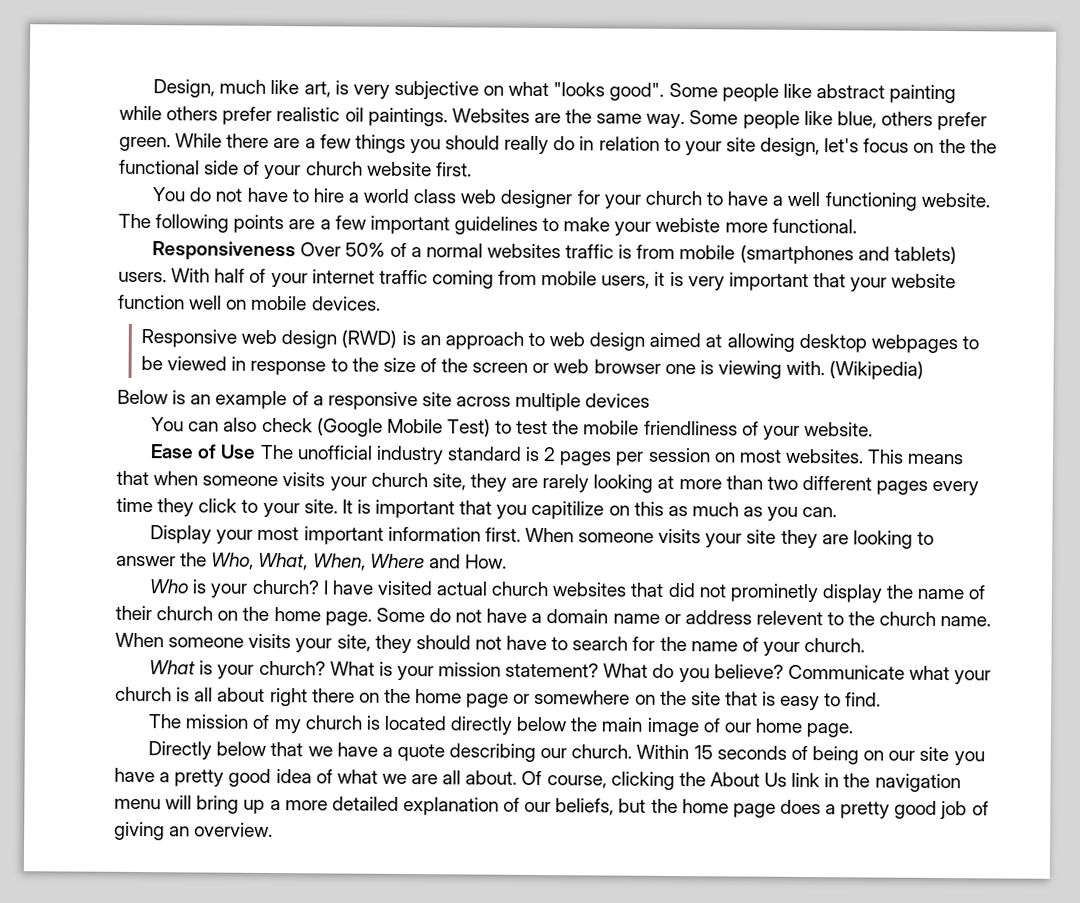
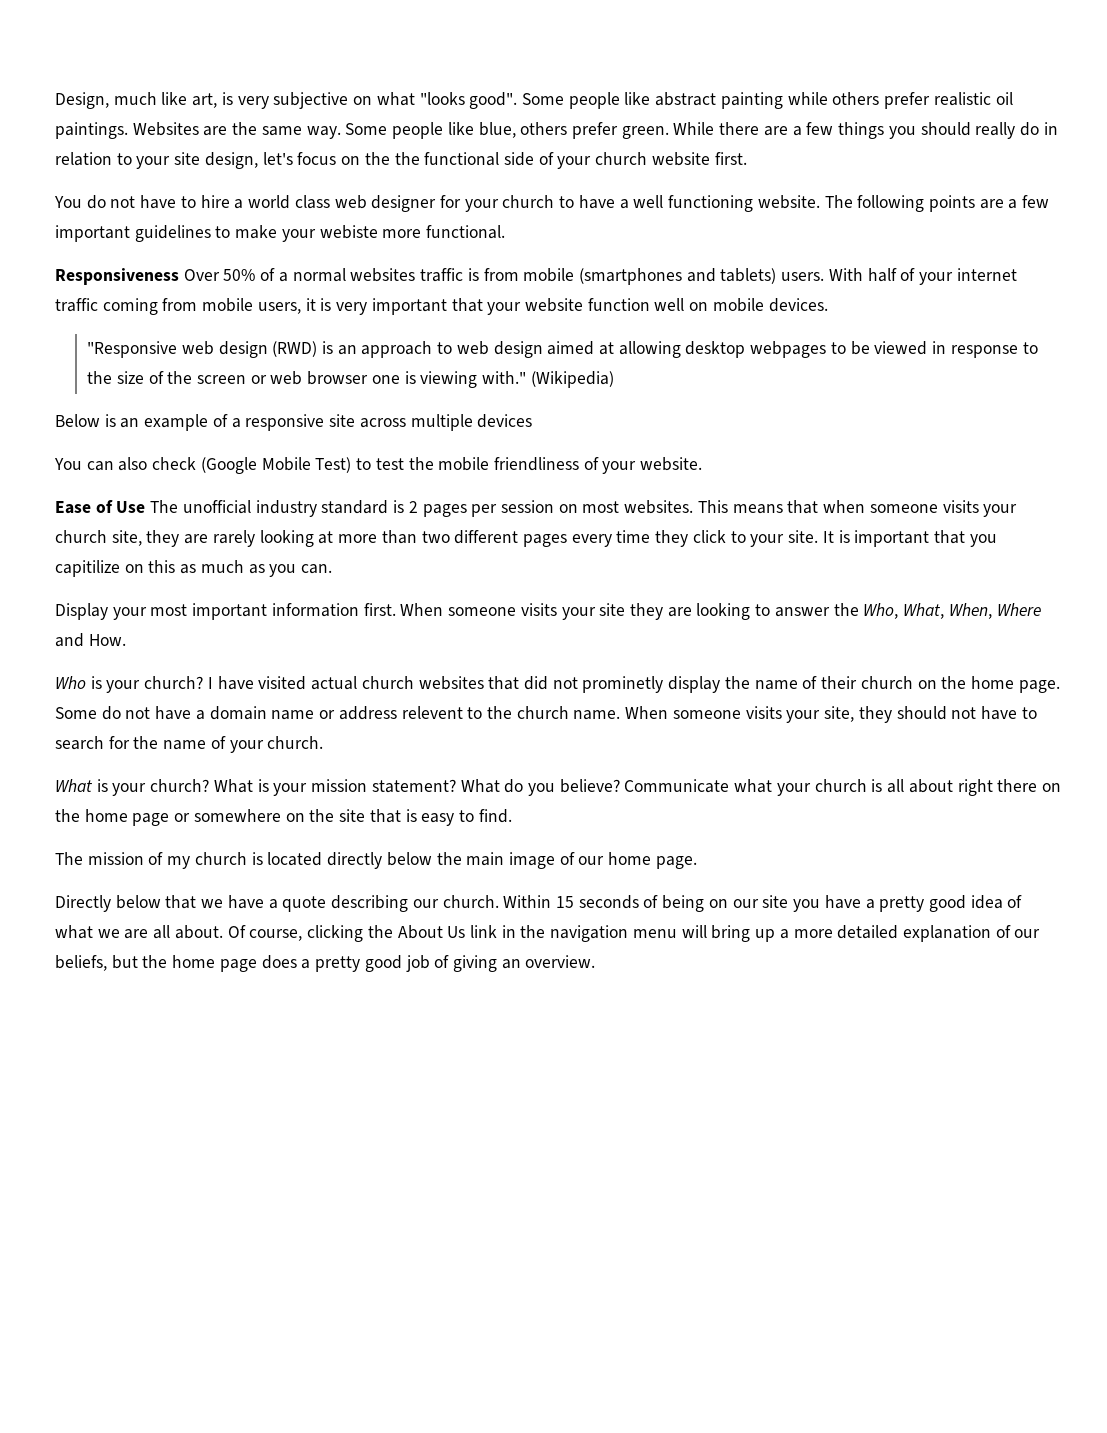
- Responsive web design (RWD) is an approach to web design aimed at allowing desktop webpages to be viewed in response to the size of the screen or web browser one is viewing with.
+ "Responsive web design (RWD) is an approach to web design aimed at allowing desktop webpages to be viewed in response to the size of the screen or web browser one is viewing with."

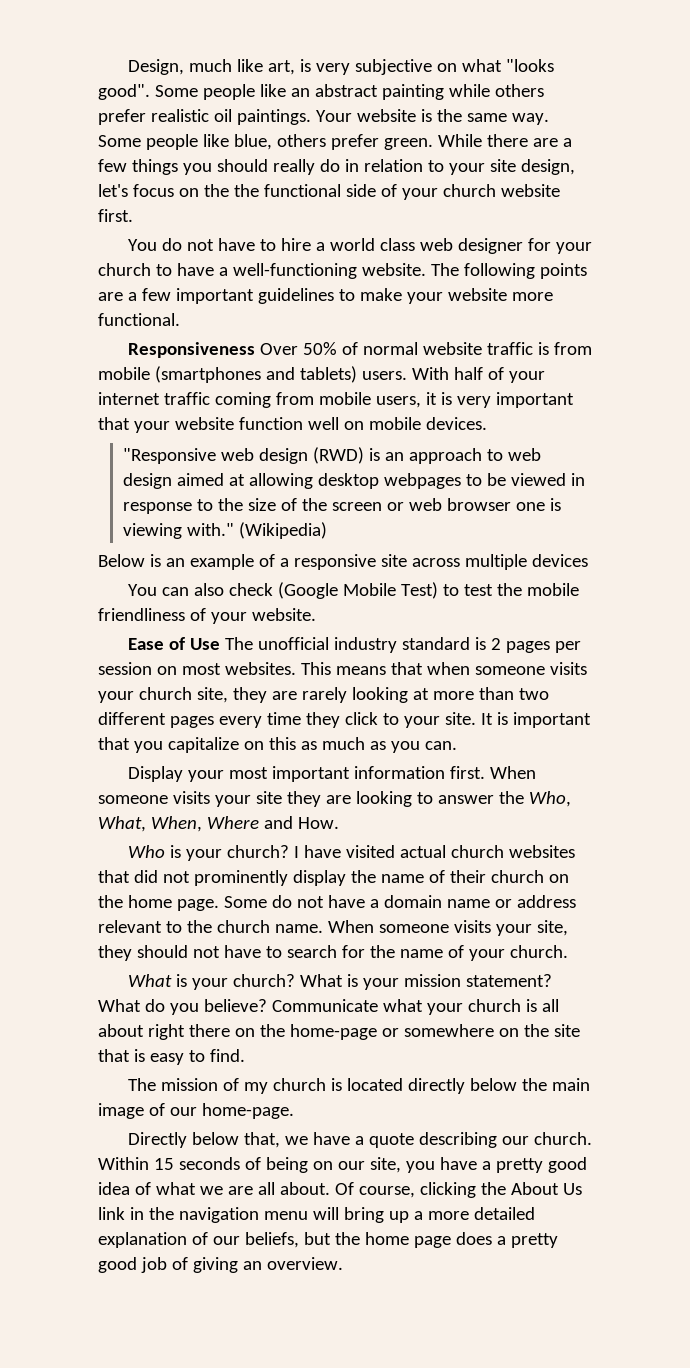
- Some people like abstract painting while others prefer realistic oil paintings.
+ Some people like an abstract painting while others prefer realistic oil paintings.
- Websites are the same way.
+ Your website is the same way.
- You do not have to hire a world class web designer for your church to have a well functioning website.
+ You do not have to hire a world class web designer for your church to have a well-functioning website.
- The following points are a few important guidelines to make your webiste more functional.
+ The following points are a few important guidelines to make your website more functional.
- Responsiveness Over 50% of a normal websites traffic is from mobile (smartphones and tablets) users.
+ Responsiveness Over 50% of normal website traffic is from mobile (smartphones and tablets) users.
- It is important that you capitilize on this as much as you can.
+ It is important that you capitalize on this as much as you can.
- I have visited actual church websites that did not prominetly display the name of their church on the home page.
+ I have visited actual church websites that did not prominently display the name of their church on the home page.
- Some do not have a domain name or address relevent to the church name.
+ Some do not have a domain name or address relevant to the church name.
- Communicate what your church is all about right there on the home page or somewhere on the site that is easy to find.
+ Communicate what your church is all about right there on the home-page or somewhere on the site that is easy to find.
- The mission of my church is located directly below the main image of our home page.
+ The mission of my church is located directly below the main image of our home-page.
- Directly below that we have a quote describing our church.
+ Directly below that, we have a quote describing our church.
- Within 15 seconds of being on our site you have a pretty good idea of what we are all about.
+ Within 15 seconds of being on our site, you have a pretty good idea of what we are all about.

